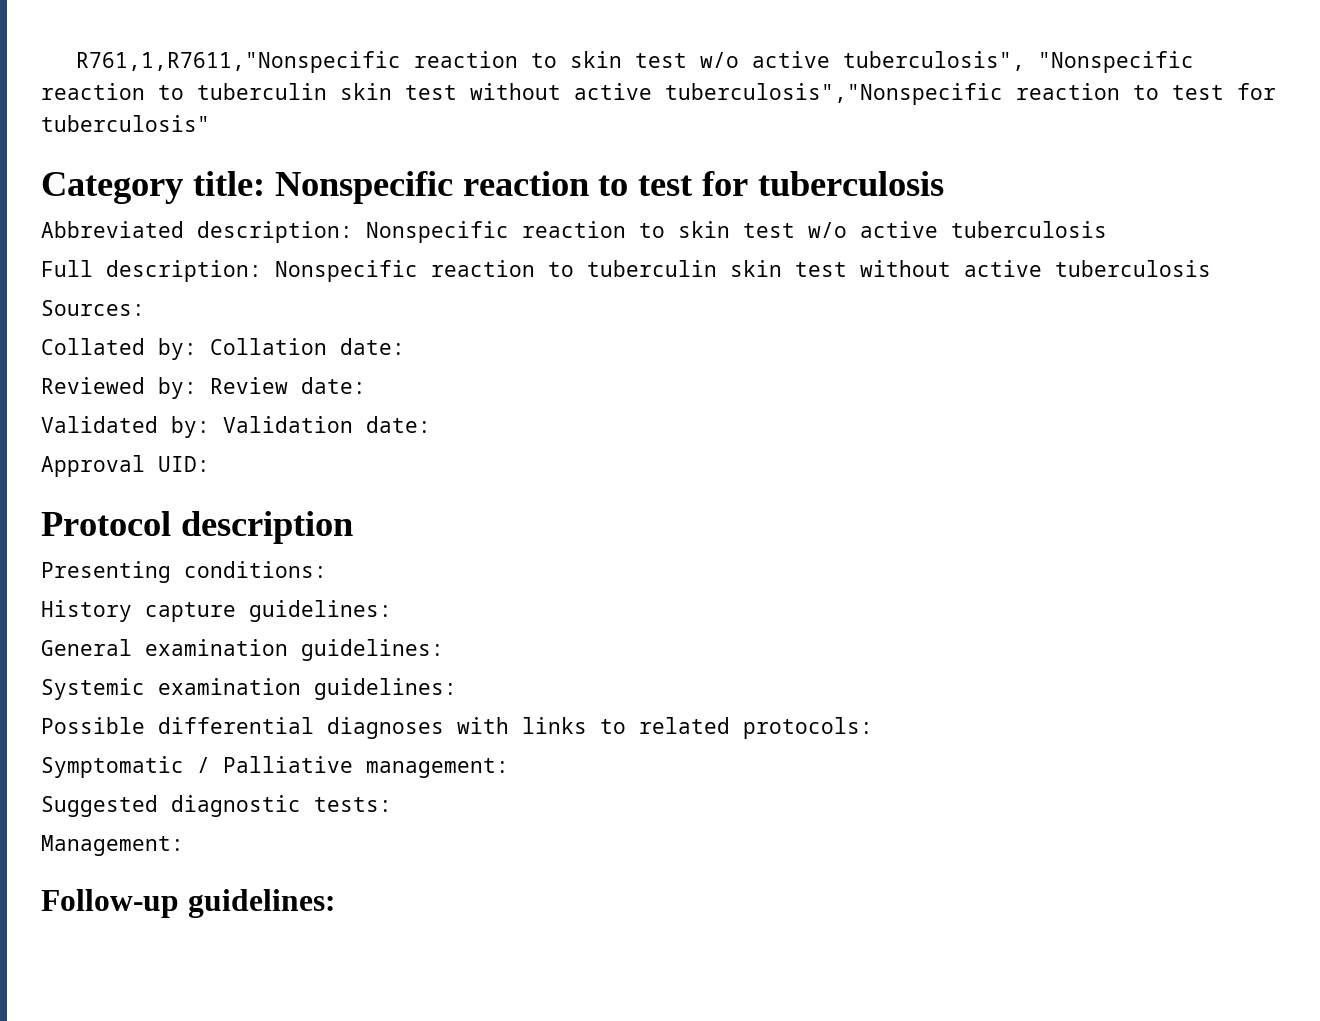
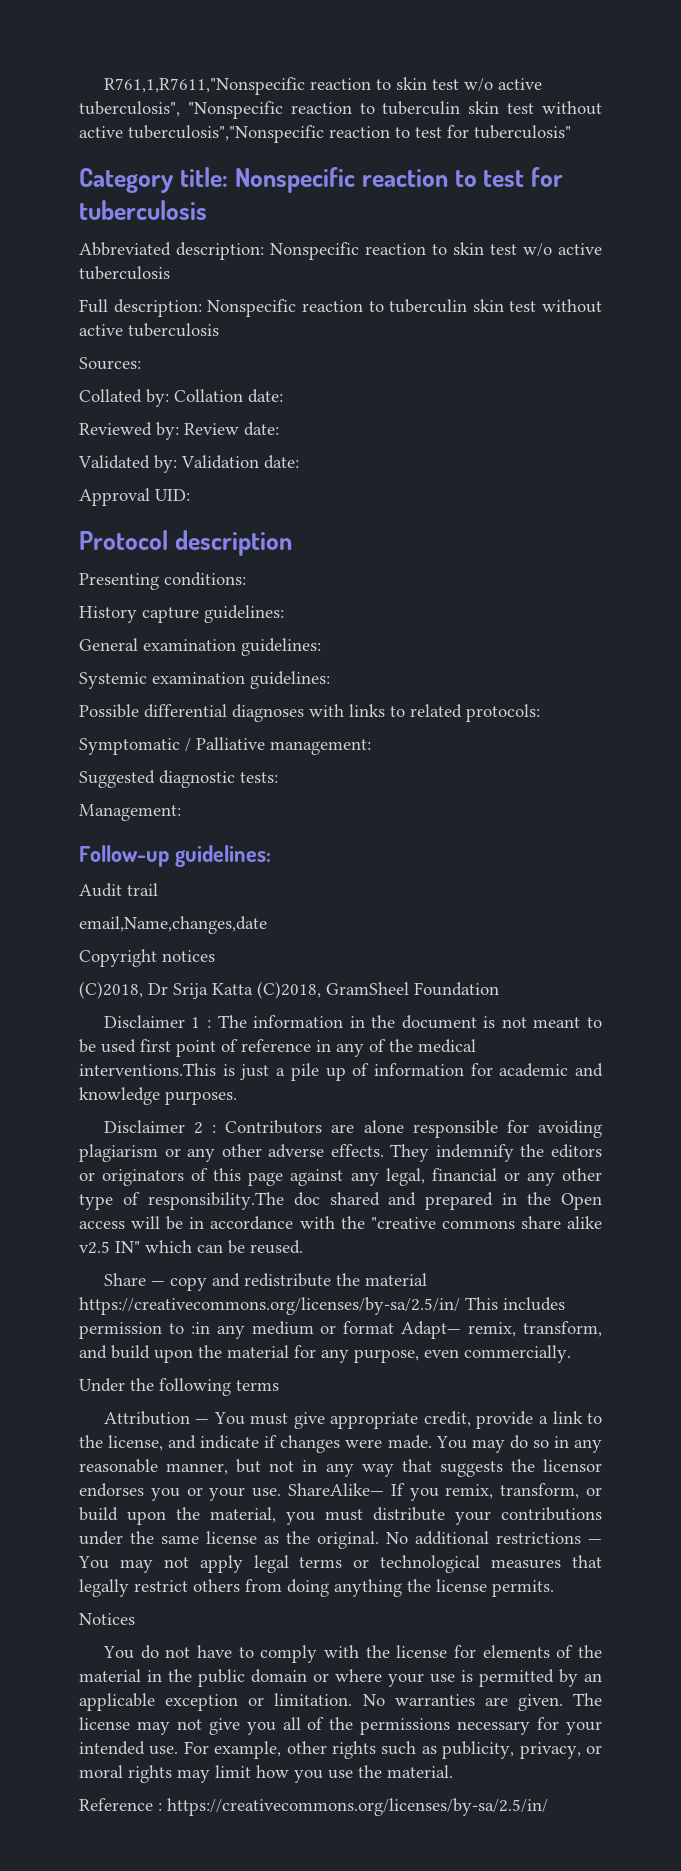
+ Audit trail
+ email,Name,changes,date
+ Copyright notices
+ (C)2018, Dr Srija Katta (C)2018, GramSheel Foundation
+ Disclaimer 1 : The information in the document is not meant to be used first point of reference in any of the medical interventions.This is just a pile up of information for academic and knowledge purposes.
+ Disclaimer 2 : Contributors are alone responsible for avoiding plagiarism or any other adverse effects. They indemnify the editors or originators of this page against any legal, financial or any other type of responsibility.The doc shared and prepared in the Open access will be in accordance with the "creative commons share alike v2.5 IN" which can be reused.
+ Share — copy and redistribute the material https://creativecommons.org/licenses/by-sa/2.5/in/ This includes permission to :in any medium or format Adapt— remix, transform, and build upon the material for any purpose, even commercially.
+ Under the following terms
+ Attribution — You must give appropriate credit, provide a link to the license, and indicate if changes were made. You may do so in any reasonable manner, but not in any way that suggests the licensor endorses you or your use. ShareAlike— If you remix, transform, or build upon the material, you must distribute your contributions under the same license as the original. No additional restrictions — You may not apply legal terms or technological measures that legally restrict others from doing anything the license permits.
+ Notices
+ You do not have to comply with the license for elements of the material in the public domain or where your use is permitted by an applicable exception or limitation. No warranties are given. The license may not give you all of the permissions necessary for your intended use. For example, other rights such as publicity, privacy, or moral rights may limit how you use the material.
+ Reference : https://creativecommons.org/licenses/by-sa/2.5/in/

